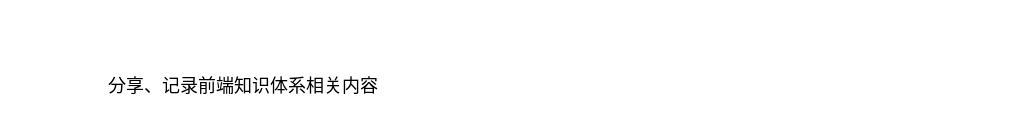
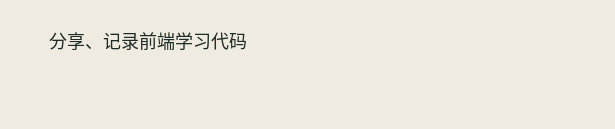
- 分享、记录前端知识体系相关内容
+ 分享、记录前端学习代码

